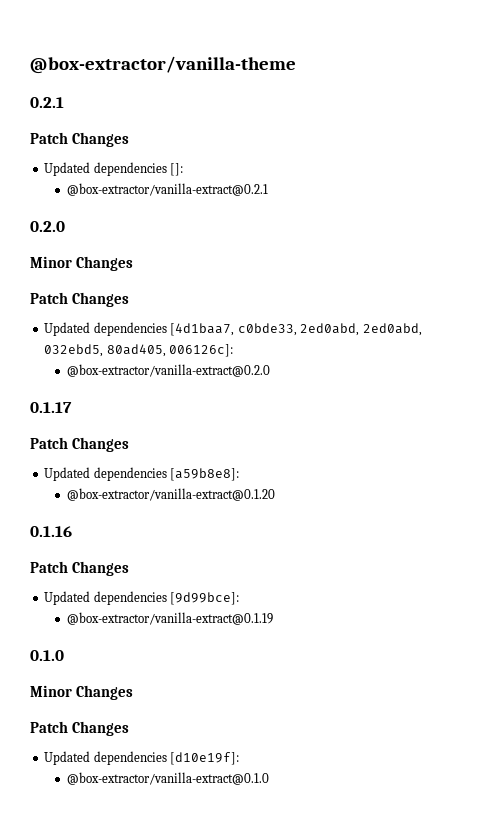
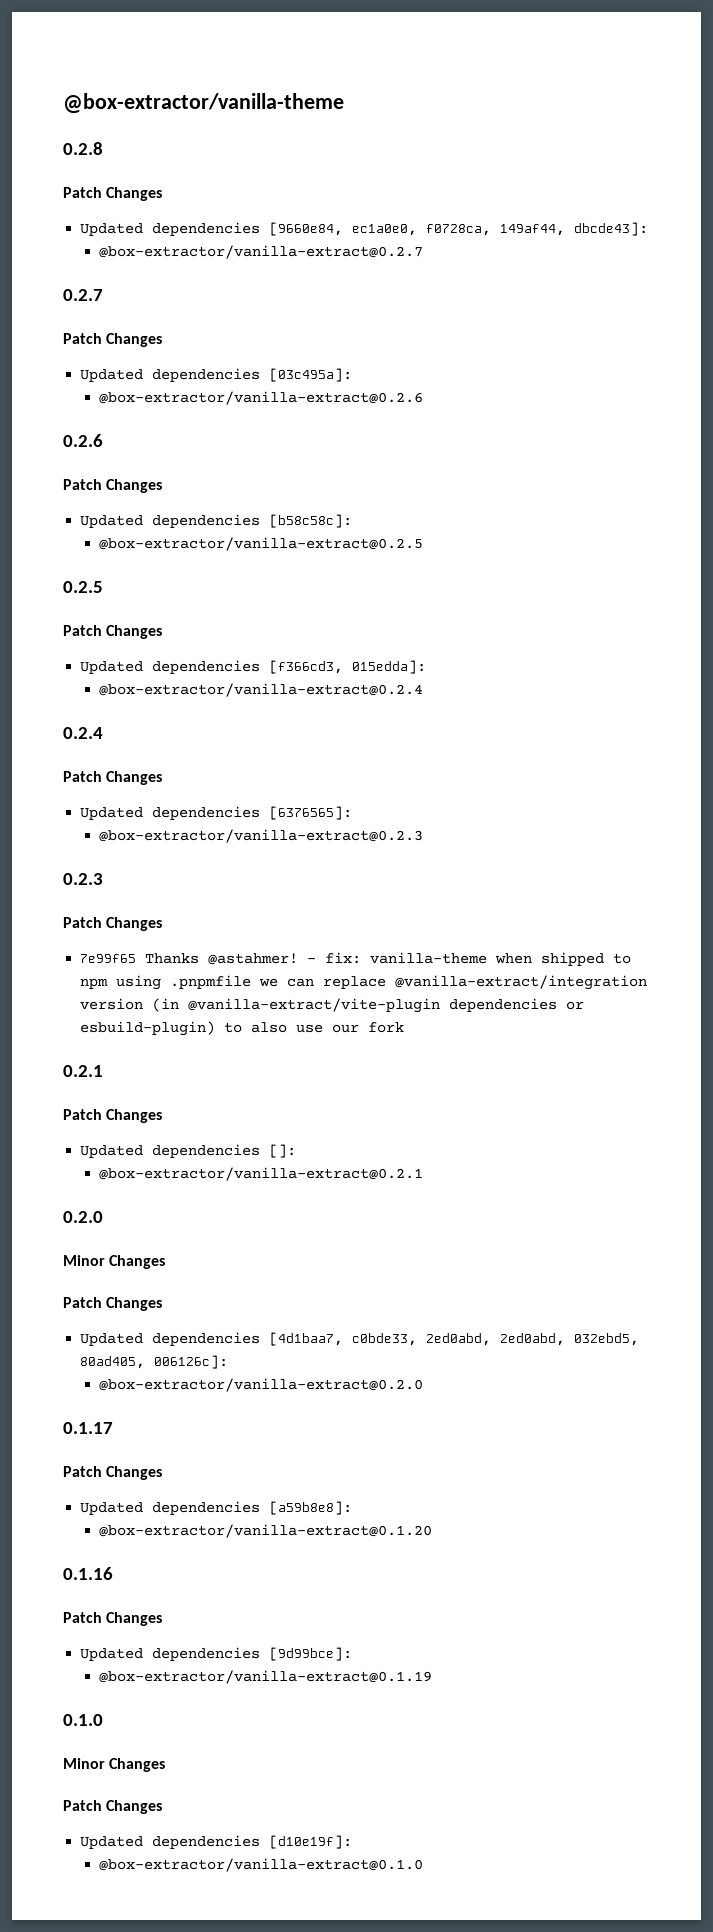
+ 0.2.8
+ Patch Changes
+ Updated dependencies [9660e84, ec1a0e0, f0728ca, 149af44, dbcde43]:
+ @box-extractor/vanilla-extract@0.2.7
+ 0.2.7
+ Patch Changes
+ Updated dependencies [03c495a]:
+ @box-extractor/vanilla-extract@0.2.6
+ 0.2.6
+ Patch Changes
+ Updated dependencies [b58c58c]:
+ @box-extractor/vanilla-extract@0.2.5
+ 0.2.5
+ Patch Changes
+ Updated dependencies [f366cd3, 015edda]:
+ @box-extractor/vanilla-extract@0.2.4
+ 0.2.4
+ Patch Changes
+ Updated dependencies [6376565]:
+ @box-extractor/vanilla-extract@0.2.3
+ 0.2.3
+ Patch Changes
+ 7e99f65 Thanks @astahmer! - fix: vanilla-theme when shipped to npm using .pnpmfile we can replace @vanilla-extract/integration version (in @vanilla-extract/vite-plugin dependencies or esbuild-plugin) to also use our fork

